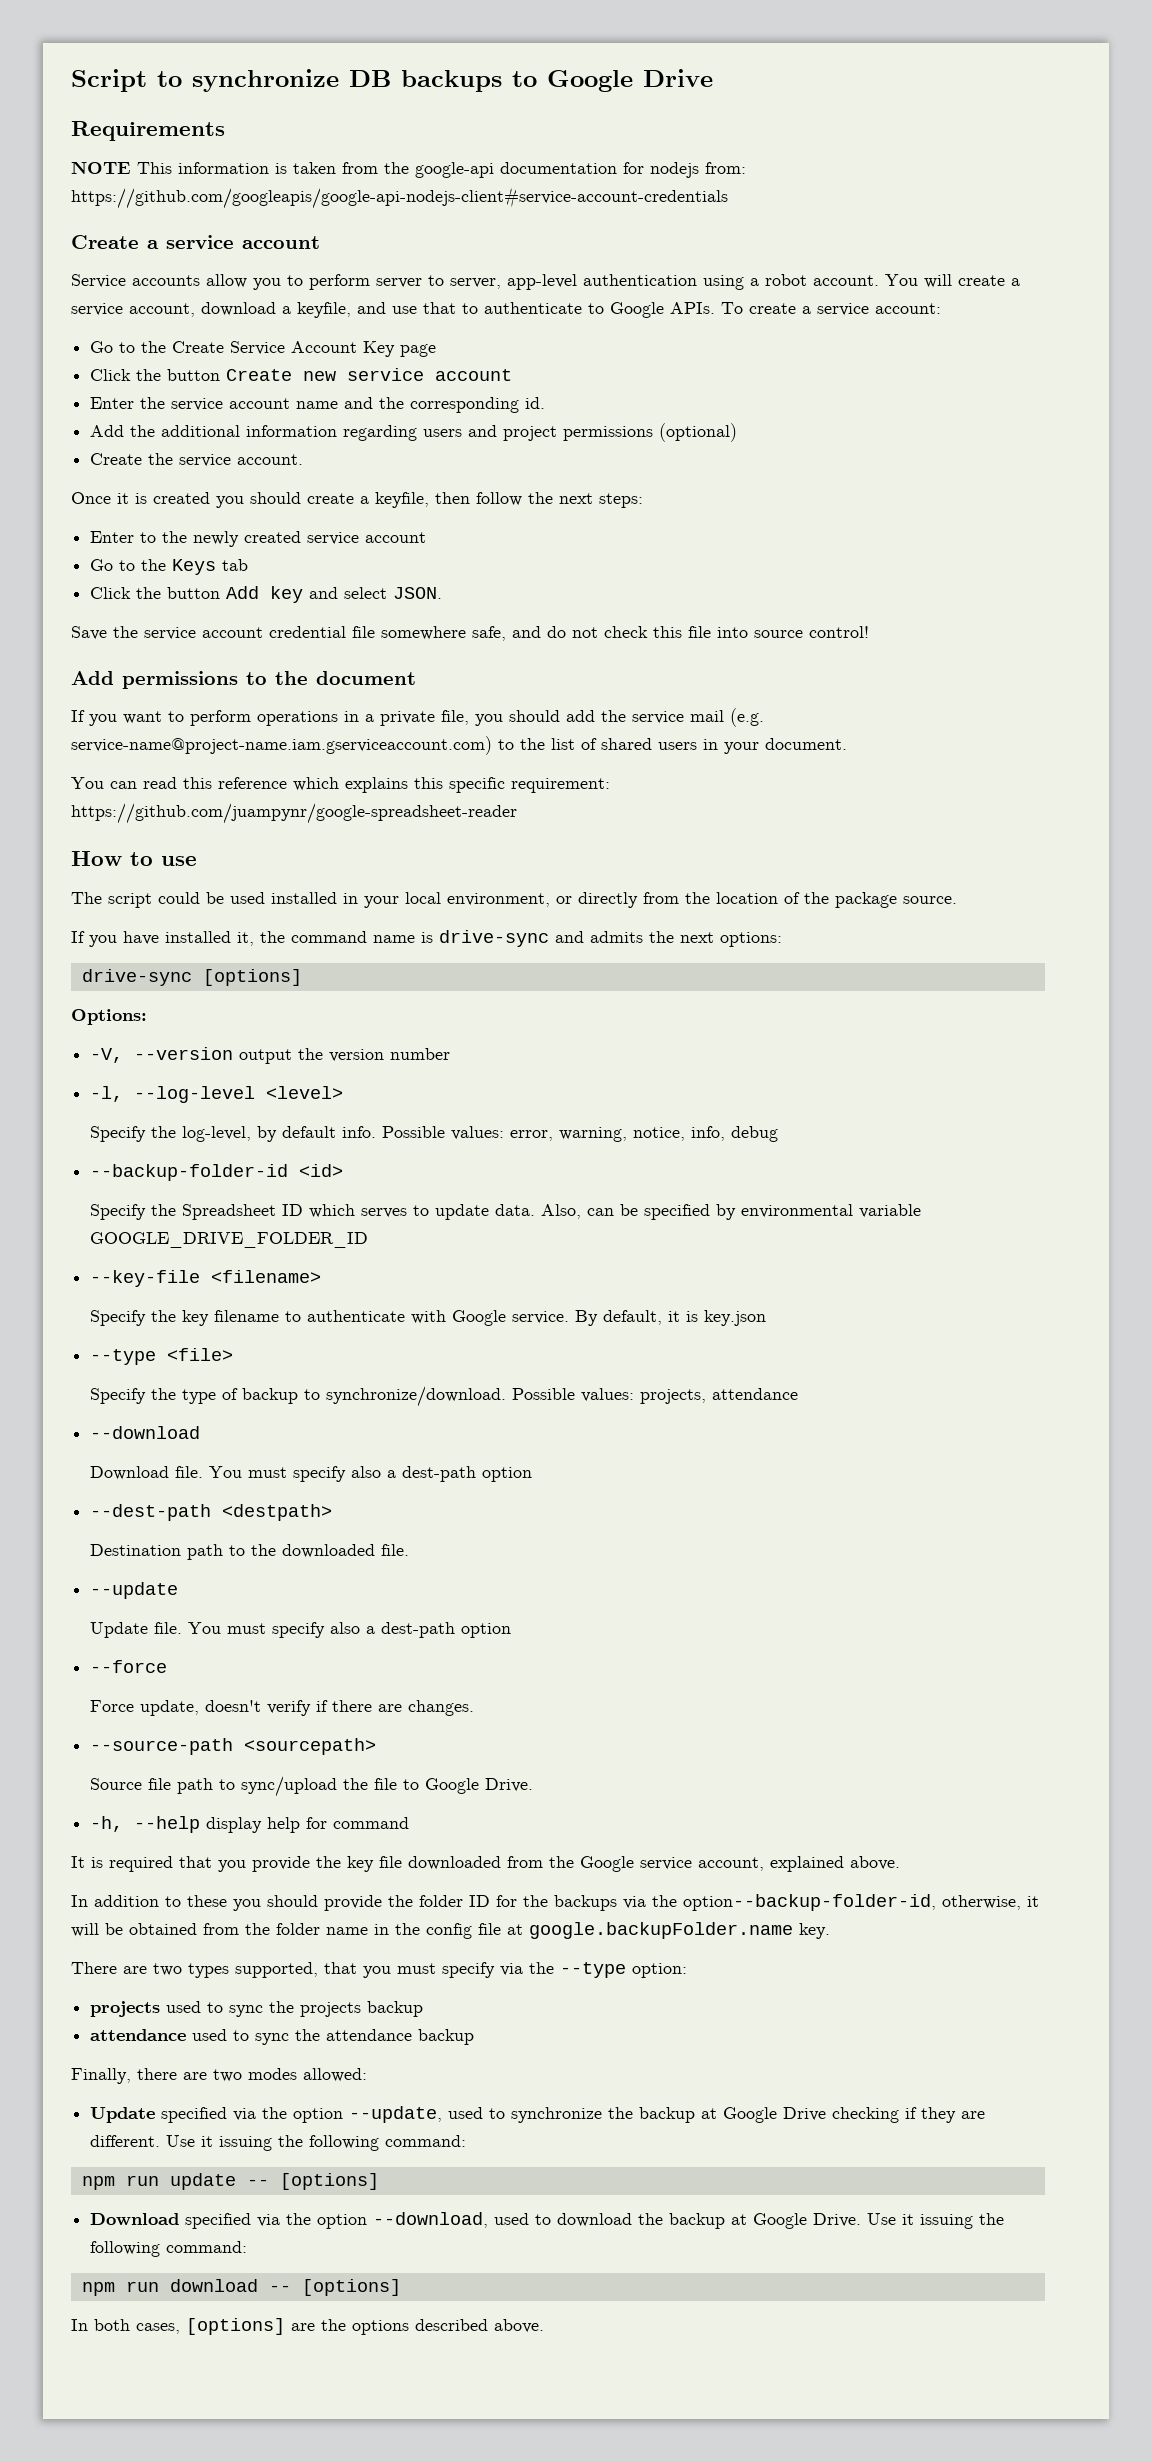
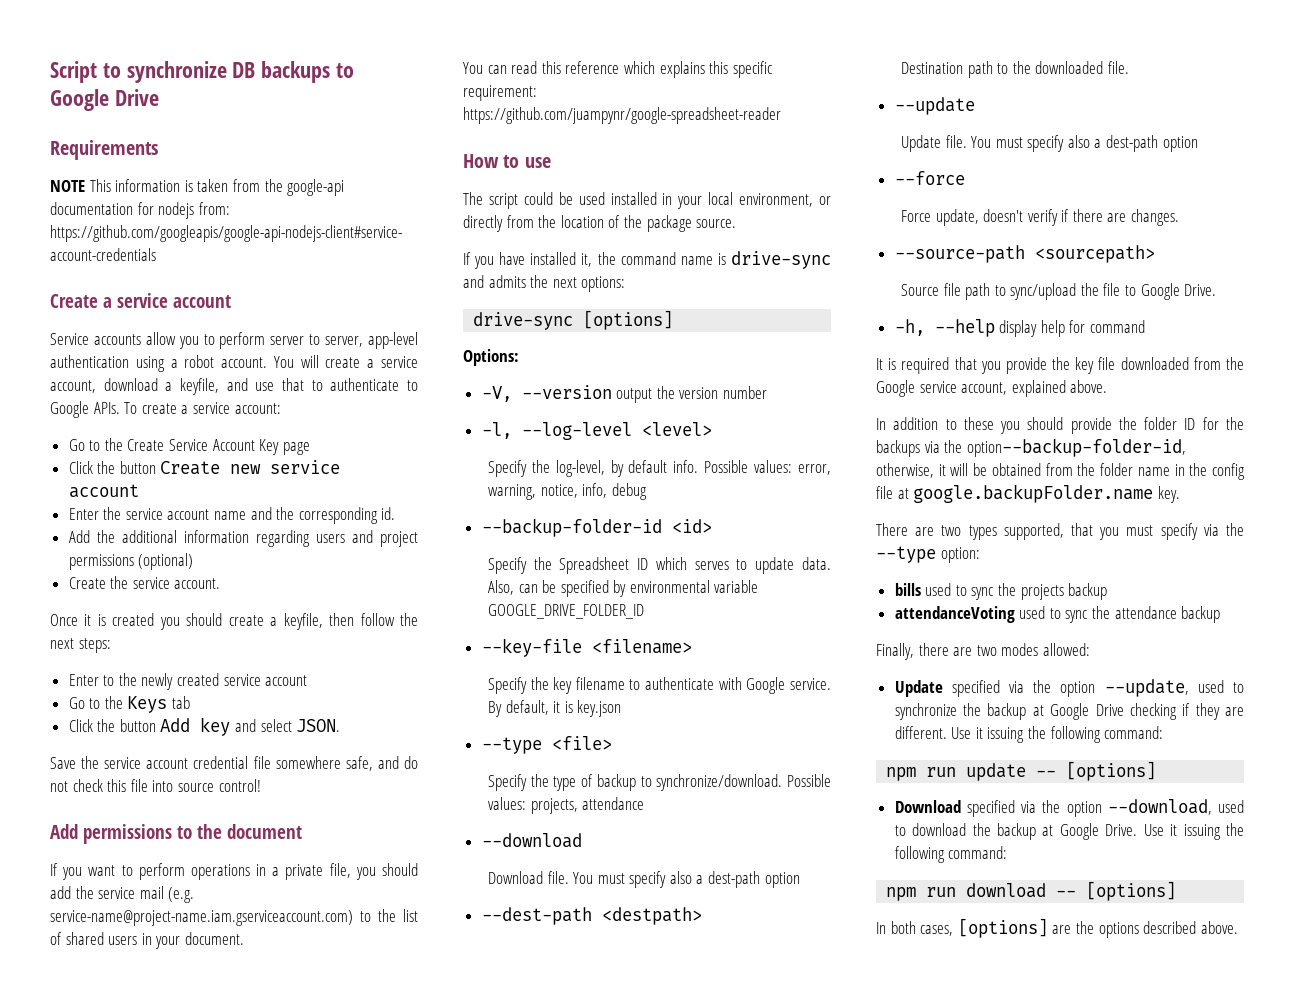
- projects used to sync the projects backup
+ bills used to sync the projects backup
- attendance used to sync the attendance backup
+ attendanceVoting used to sync the attendance backup

